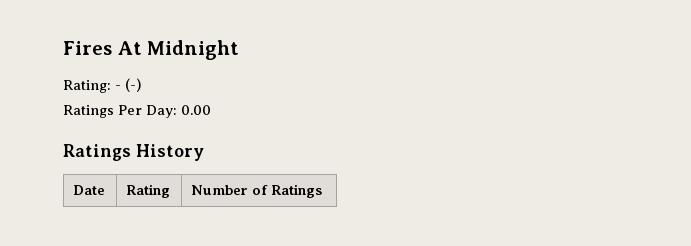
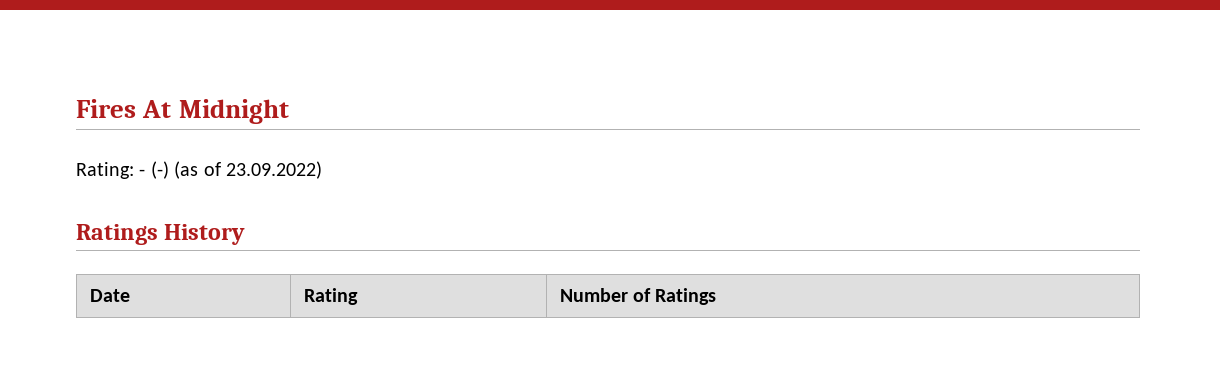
- Rating: - (-)
- Ratings Per Day: 0.00
+ Rating: - (-) (as of 23.09.2022)

